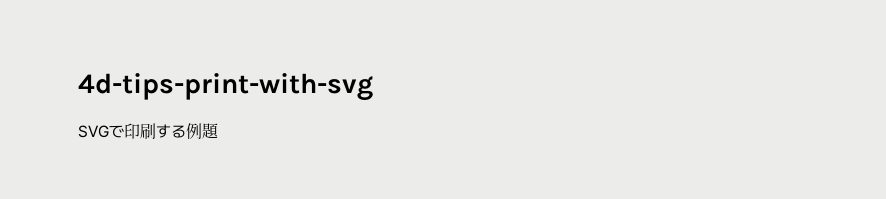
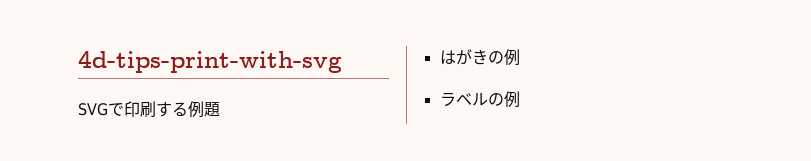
+ はがきの例
+ ラベルの例

